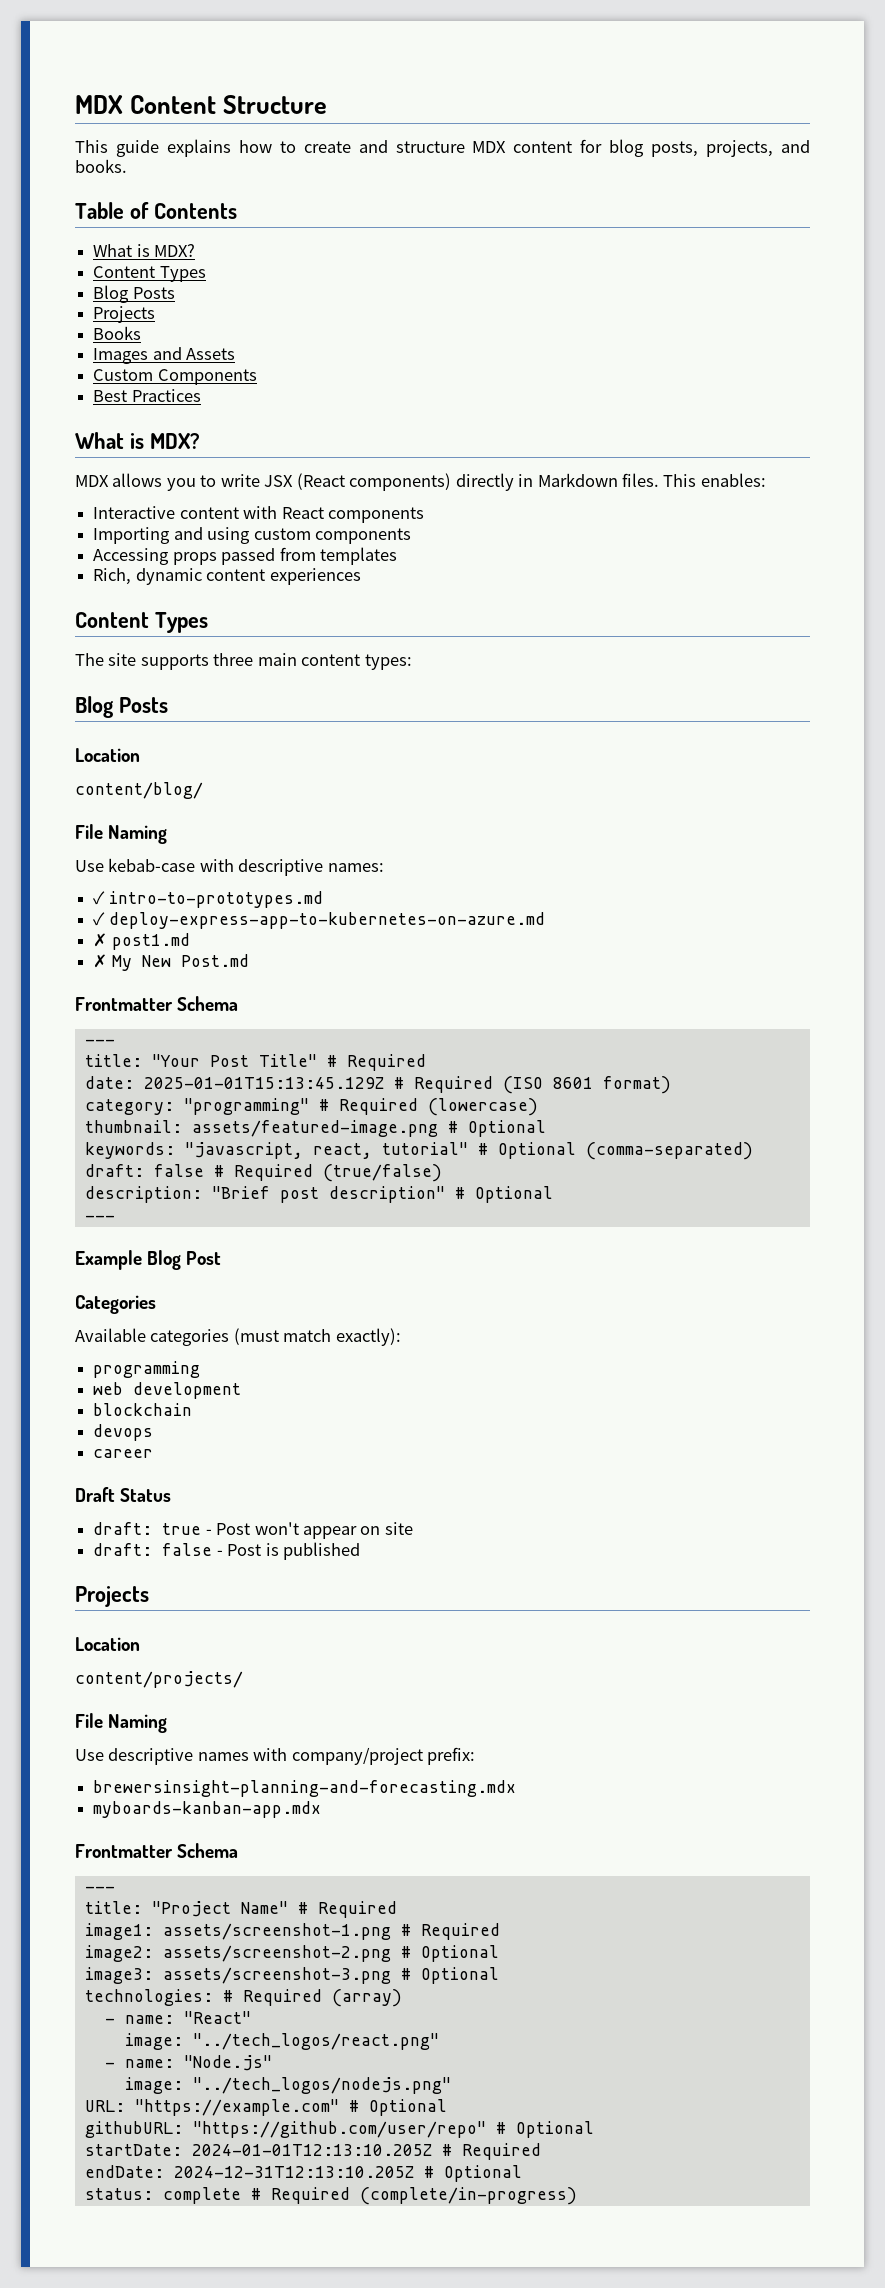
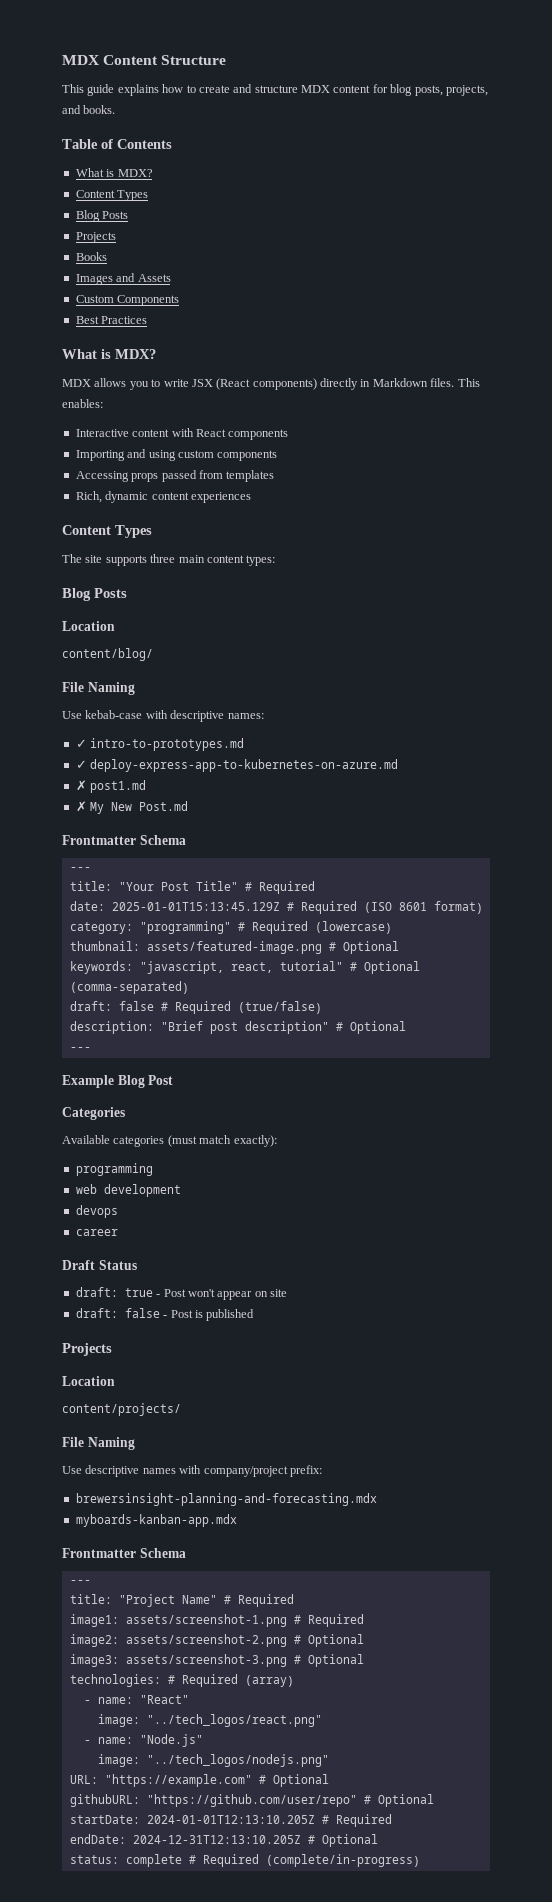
- blockchain

